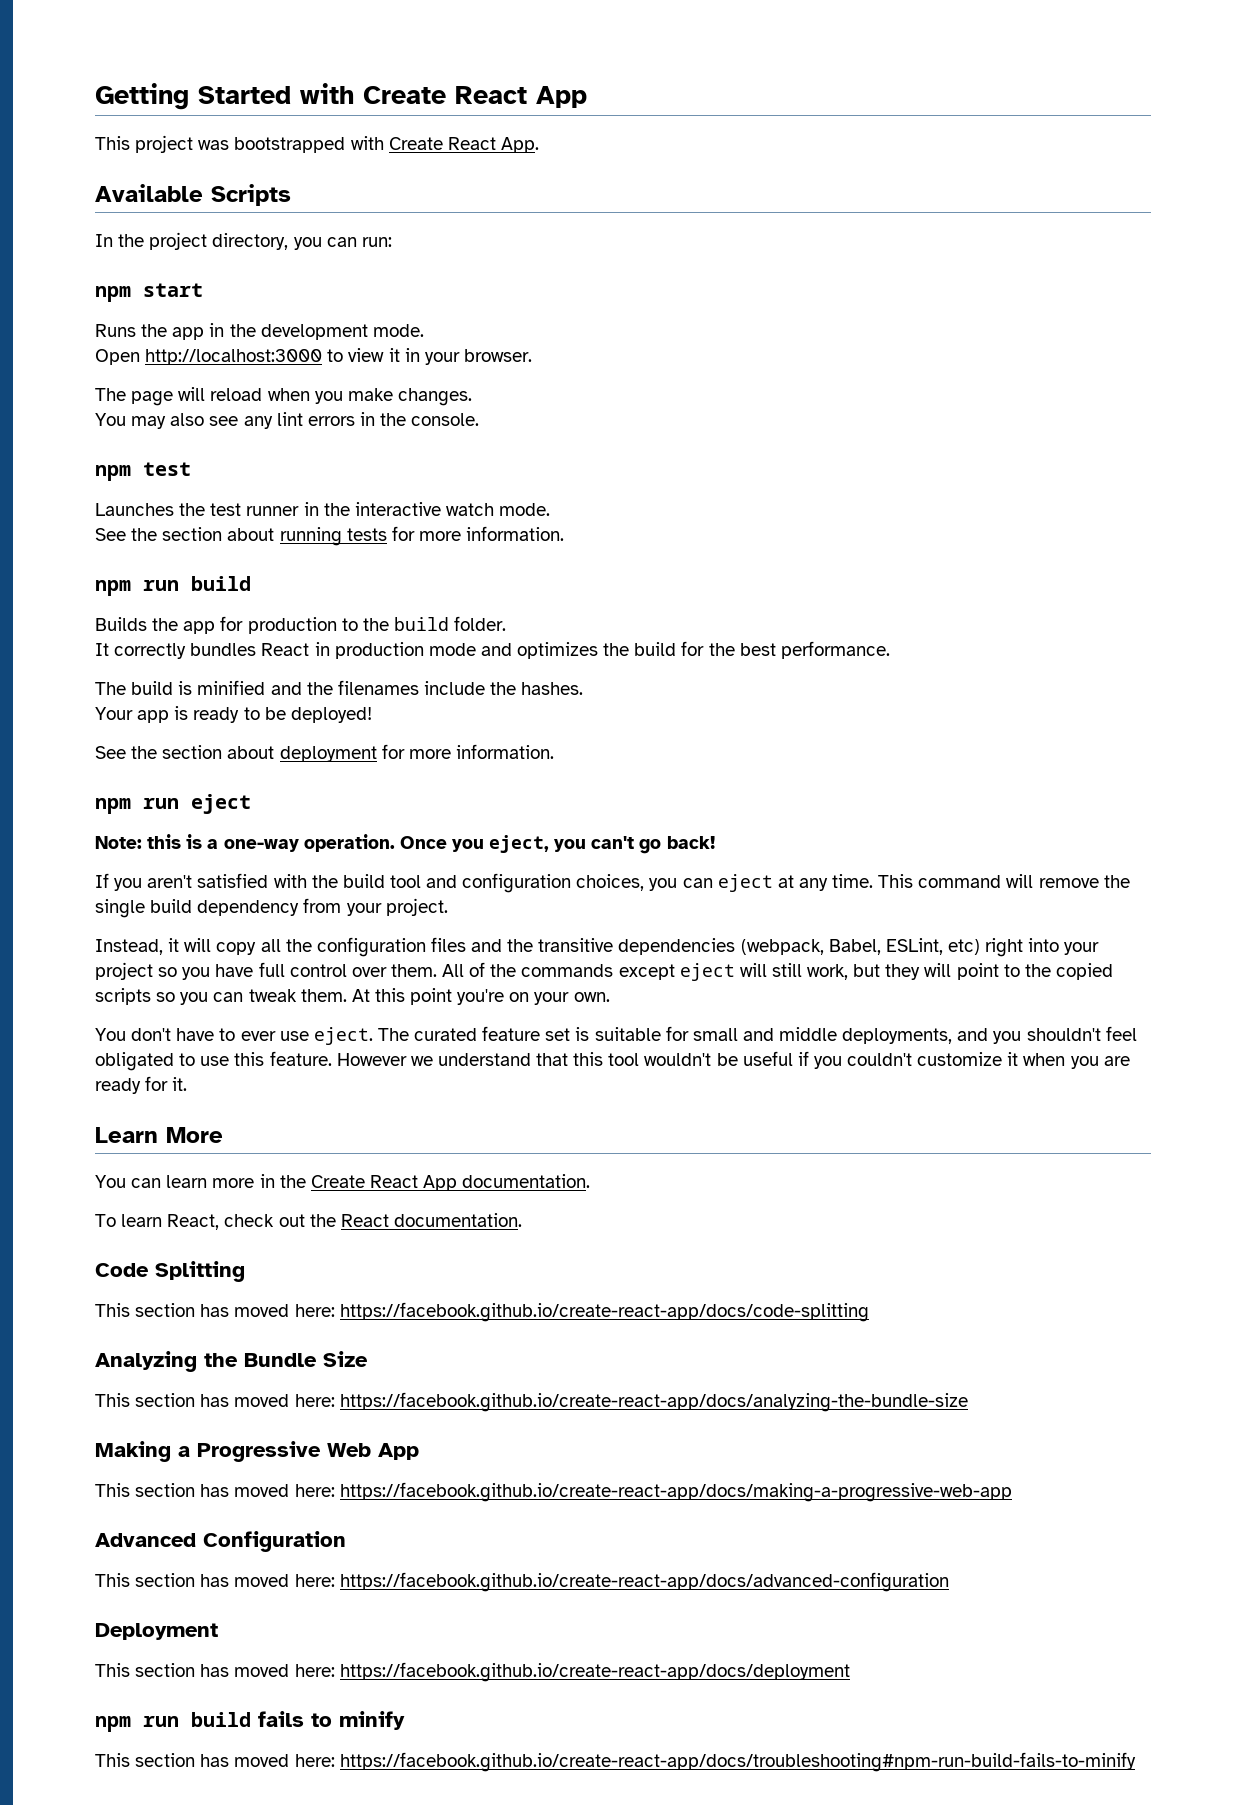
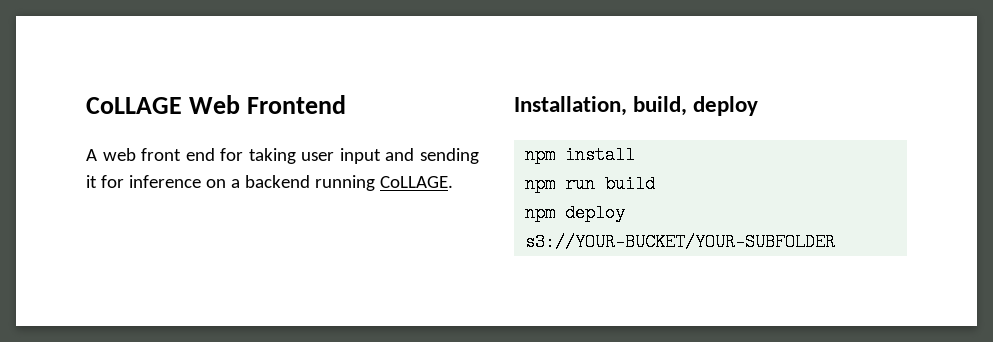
- Getting Started with Create React App
- This project was bootstrapped with Create React App.
- Available Scripts
- In the project directory, you can run:
- npm start
- Runs the app in the development mode.
- Open http://localhost:3000 to view it in your browser.
- The page will reload when you make changes.
- You may also see any lint errors in the console.
- npm test
- Launches the test runner in the interactive watch mode.
- See the section about running tests for more information.
+ CoLLAGE Web Frontend
+ A web front end for taking user input and sending it for inference on a backend running CoLLAGE.
+ Installation, build, deploy
+ npm install
  npm run build
- Builds the app for production to the build folder.
- It correctly bundles React in production mode and optimizes the build for the best performance.
- The build is minified and the filenames include the hashes.
- Your app is ready to be deployed!
- See the section about deployment for more information.
- npm run eject
- Note: this is a one-way operation. Once you eject, you can't go back!
- If you aren't satisfied with the build tool and configuration choices, you can eject at any time. This command will remove the single build dependency from your project.
- Instead, it will copy all the configuration files and the transitive dependencies (webpack, Babel, ESLint, etc) right into your project so you have full control over them. All of the commands except eject will still work, but they will point to the copied scripts so you can tweak them. At this point you're on your own.
- You don't have to ever use eject. The curated feature set is suitable for small and middle deployments, and you shouldn't feel obligated to use this feature. However we understand that this tool wouldn't be useful if you couldn't customize it when you are ready for it.
- Learn More
- You can learn more in the Create React App documentation.
- To learn React, check out the React documentation.
- Code Splitting
- This section has moved here: https://facebook.github.io/create-react-app/docs/code-splitting
- Analyzing the Bundle Size
- This section has moved here: https://facebook.github.io/create-react-app/docs/analyzing-the-bundle-size
- Making a Progressive Web App
- This section has moved here: https://facebook.github.io/create-react-app/docs/making-a-progressive-web-app
- Advanced Configuration
- This section has moved here: https://facebook.github.io/create-react-app/docs/advanced-configuration
- Deployment
- This section has moved here: https://facebook.github.io/create-react-app/docs/deployment
- npm run build fails to minify
- This section has moved here: https://facebook.github.io/create-react-app/docs/troubleshooting#npm-run-build-fails-to-minify
+ npm deploy s3://YOUR-BUCKET/YOUR-SUBFOLDER

